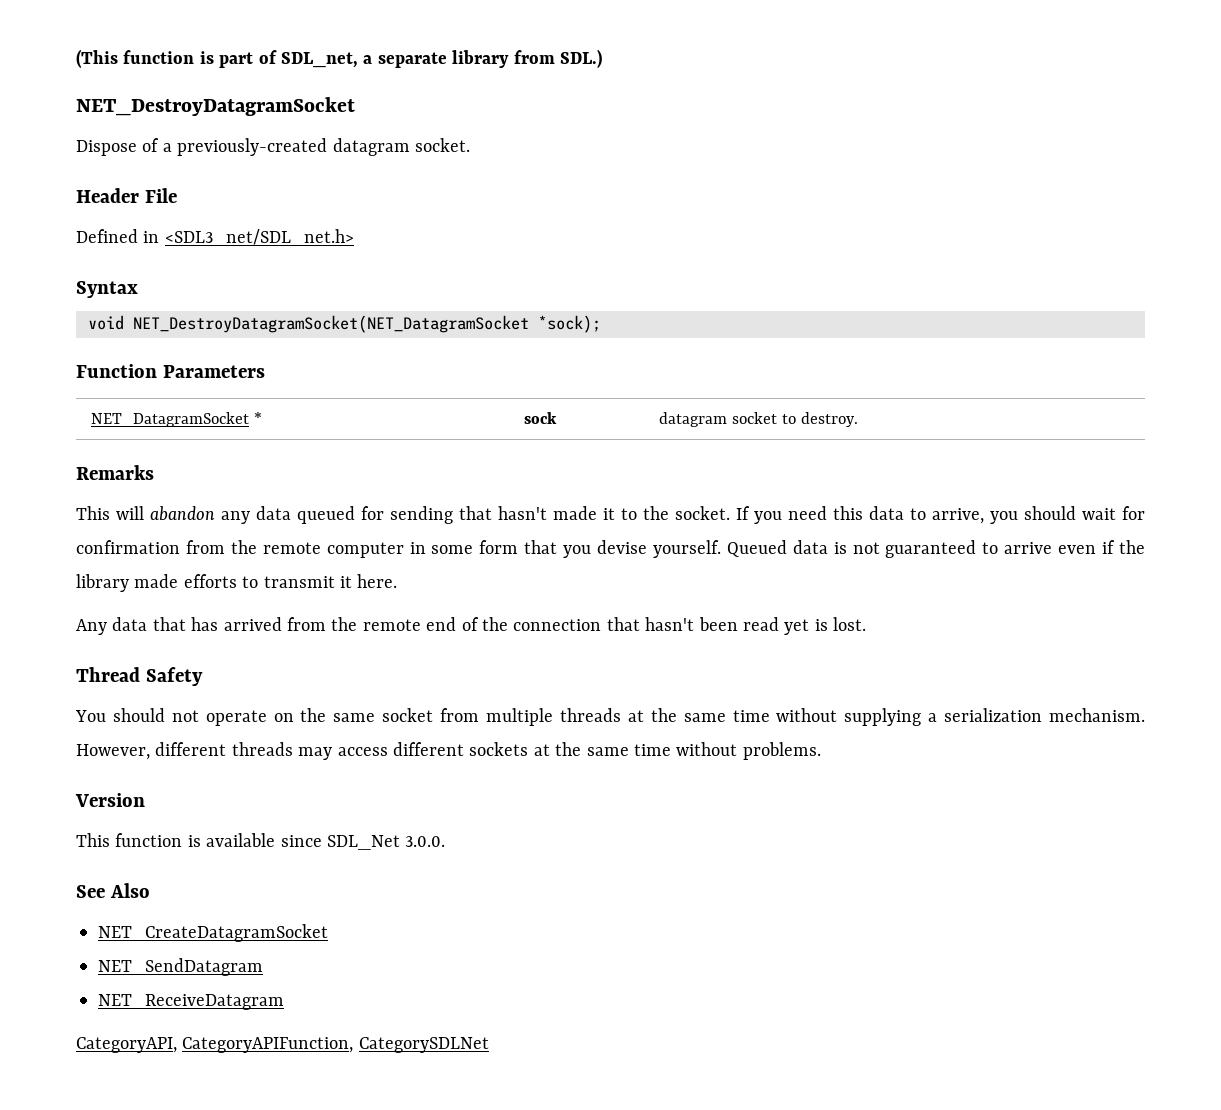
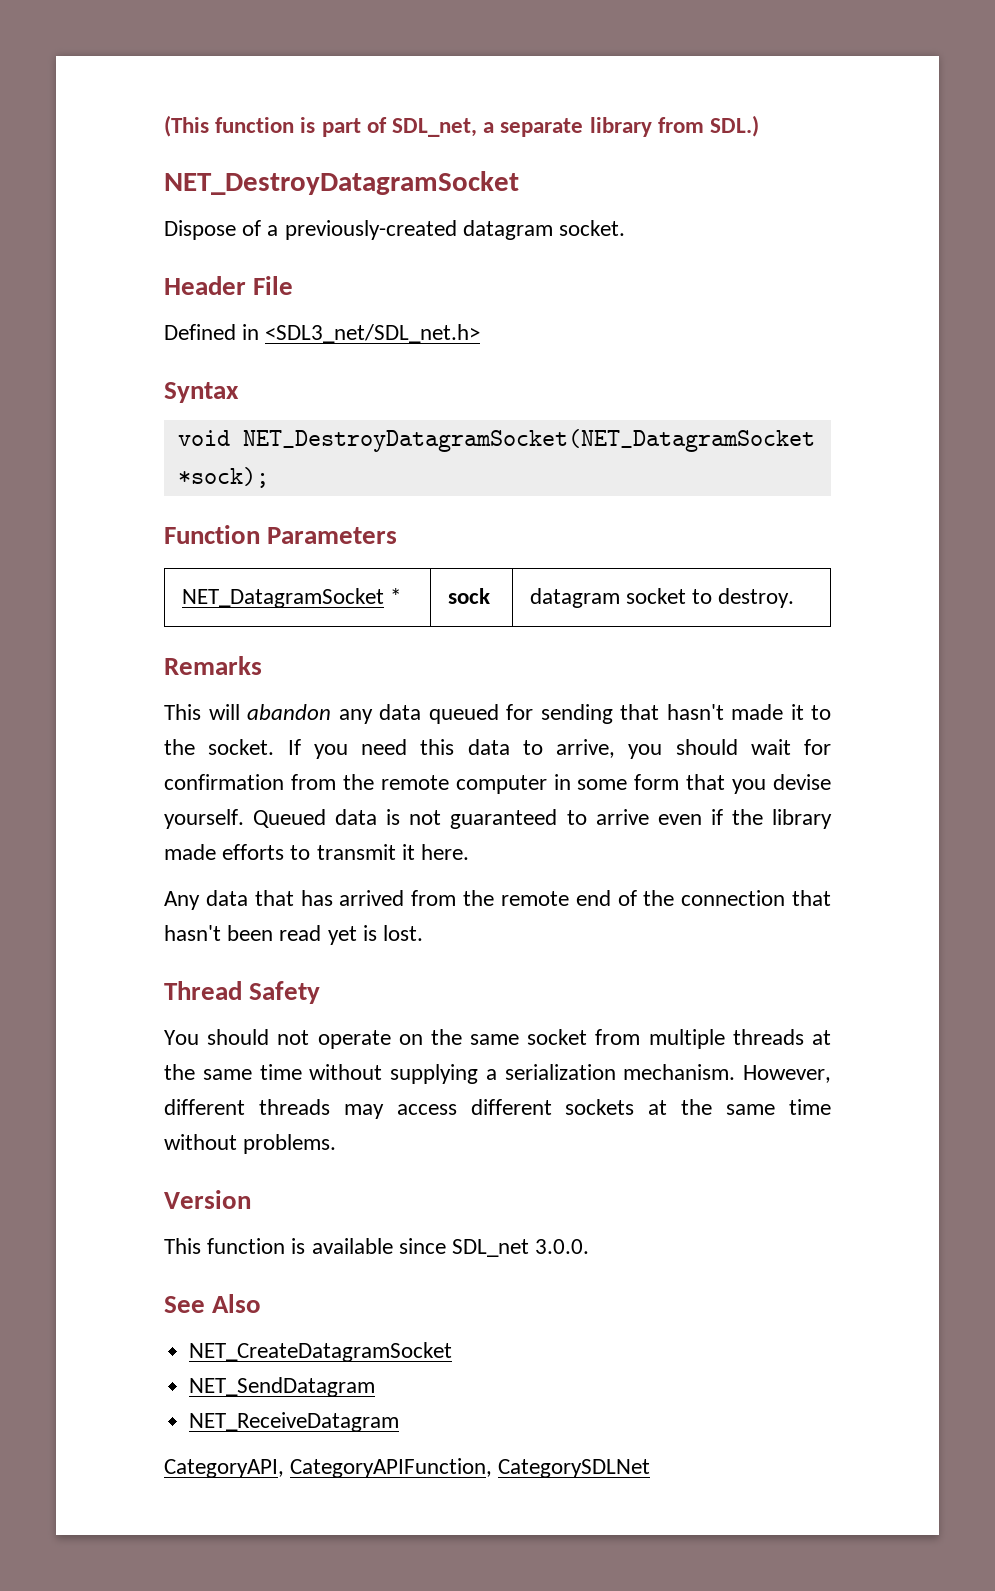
- This function is available since SDL_Net 3.0.0.
+ This function is available since SDL_net 3.0.0.

